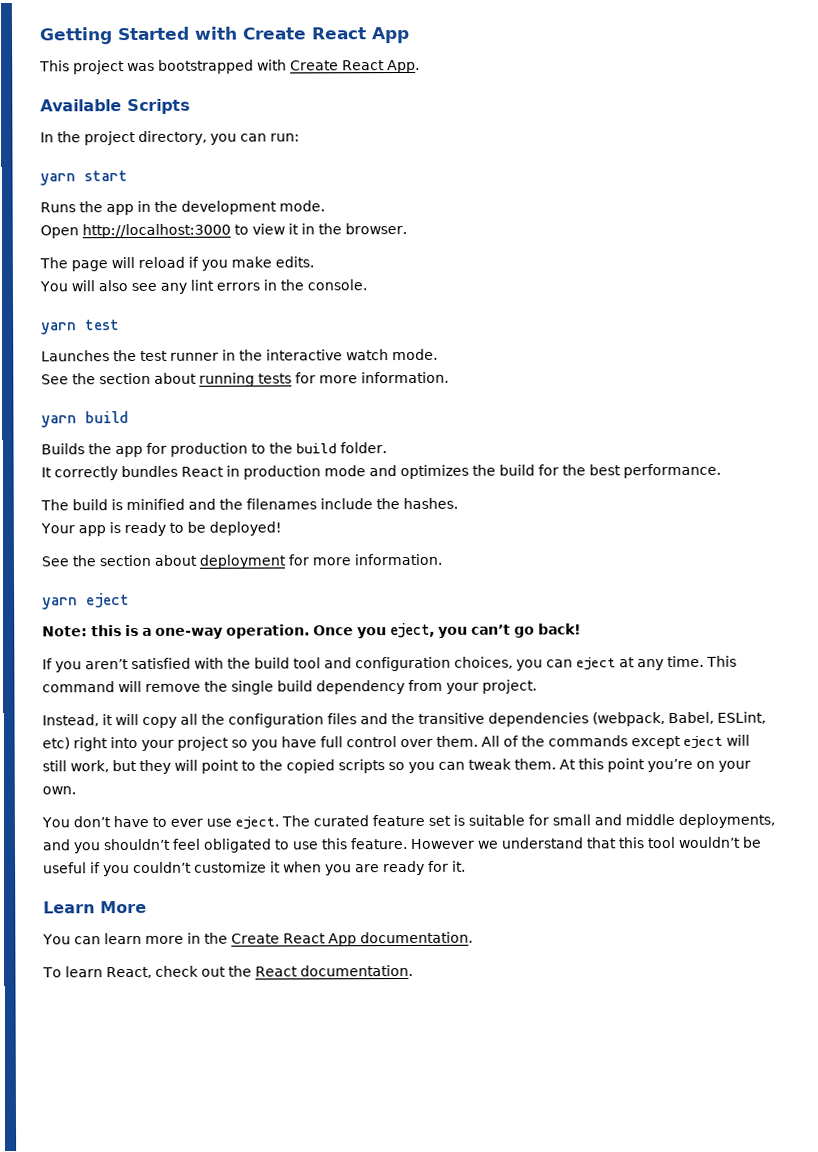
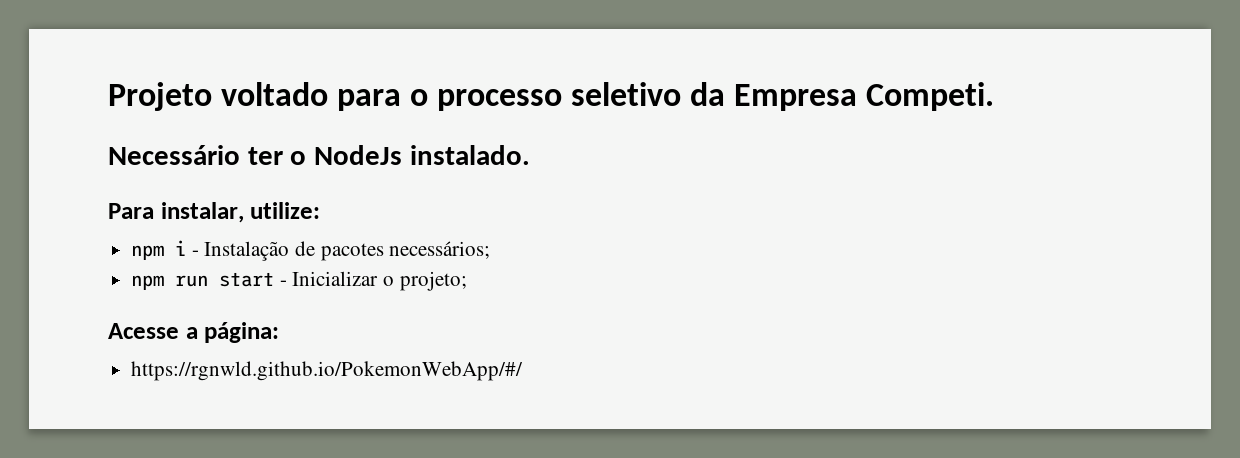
- Getting Started with Create React App
- This project was bootstrapped with Create React App.
- Available Scripts
- In the project directory, you can run:
- yarn start
- Runs the app in the development mode.
- Open http://localhost:3000 to view it in the browser.
- The page will reload if you make edits.
- You will also see any lint errors in the console.
- yarn test
- Launches the test runner in the interactive watch mode.
- See the section about running tests for more information.
- yarn build
- Builds the app for production to the build folder.
- It correctly bundles React in production mode and optimizes the build for the best performance.
- The build is minified and the filenames include the hashes.
- Your app is ready to be deployed!
- See the section about deployment for more information.
- yarn eject
- Note: this is a one-way operation. Once you eject, you can’t go back!
- If you aren’t satisfied with the build tool and configuration choices, you can eject at any time. This command will remove the single build dependency from your project.
- Instead, it will copy all the configuration files and the transitive dependencies (webpack, Babel, ESLint, etc) right into your project so you have full control over them. All of the commands except eject will still work, but they will point to the copied scripts so you can tweak them. At this point you’re on your own.
- You don’t have to ever use eject. The curated feature set is suitable for small and middle deployments, and you shouldn’t feel obligated to use this feature. However we understand that this tool wouldn’t be useful if you couldn’t customize it when you are ready for it.
- Learn More
- You can learn more in the Create React App documentation.
- To learn React, check out the React documentation.
+ Projeto voltado para o processo seletivo da Empresa Competi.
+ Necessário ter o NodeJs instalado.
+ Para instalar, utilize:
+ npm i - Instalação de pacotes necessários;
+ npm run start - Inicializar o projeto;
+ Acesse a página:
+ https://rgnwld.github.io/PokemonWebApp/#/

